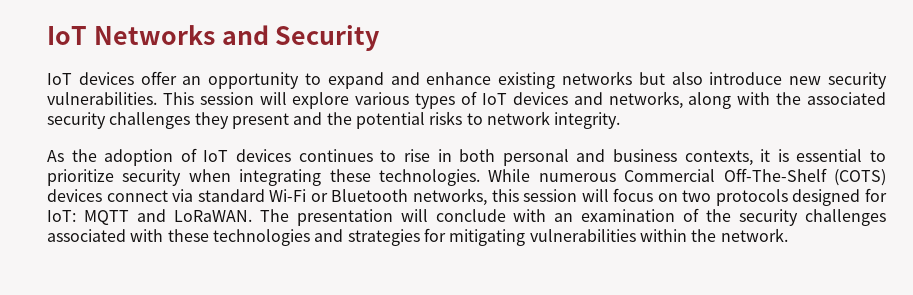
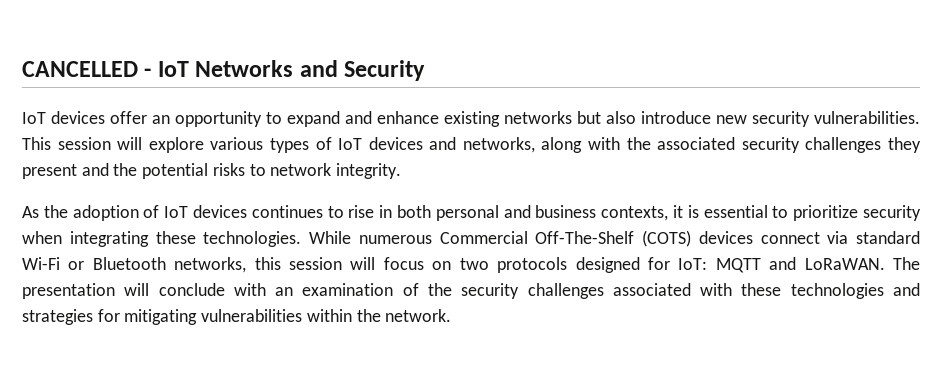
- IoT Networks and Security
+ CANCELLED - IoT Networks and Security

